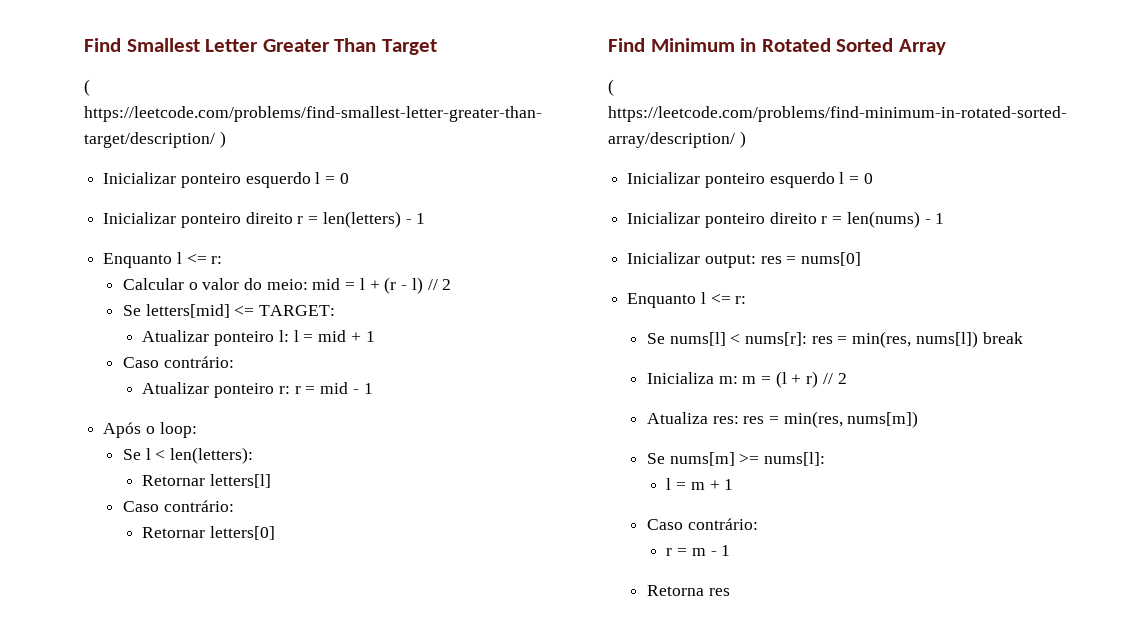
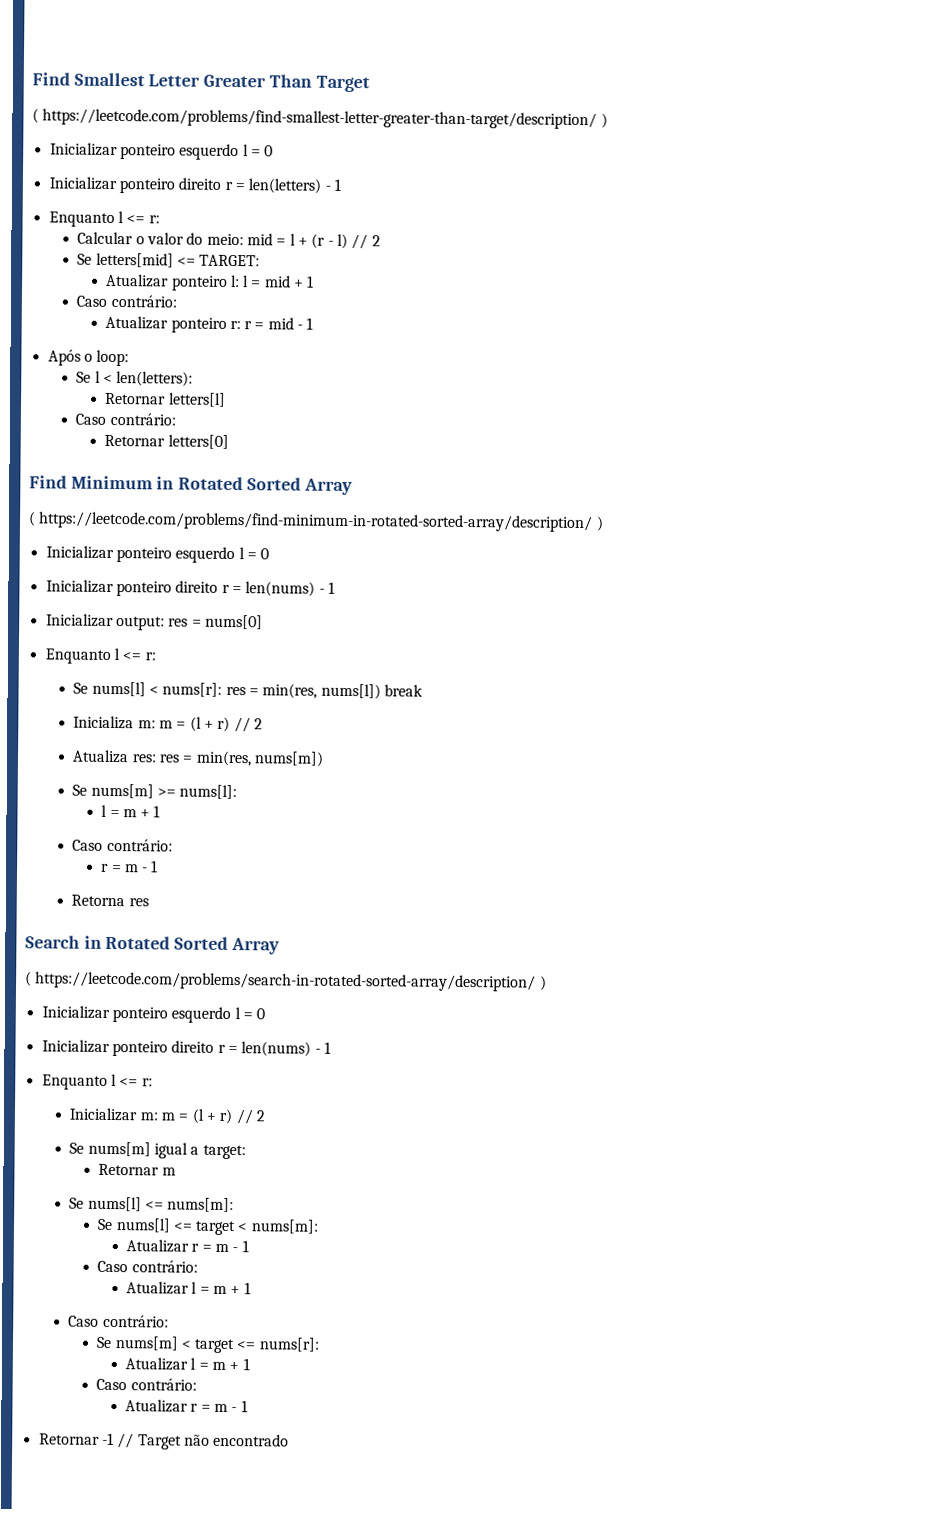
+ Search in Rotated Sorted Array
+ ( https://leetcode.com/problems/search-in-rotated-sorted-array/description/ )
+ Inicializar ponteiro esquerdo l = 0
+ Inicializar ponteiro direito r = len(nums) - 1
+ Enquanto l <= r:
+ Inicializar m: m = (l + r) // 2
+ Se nums[m] igual a target:
+ Retornar m
+ Se nums[l] <= nums[m]:
+ Se nums[l] <= target < nums[m]:
+ Atualizar r = m - 1
+ Caso contrário:
+ Atualizar l = m + 1
+ Caso contrário:
+ Se nums[m] < target <= nums[r]:
+ Atualizar l = m + 1
+ Caso contrário:
+ Atualizar r = m - 1
+ Retornar -1 // Target não encontrado

